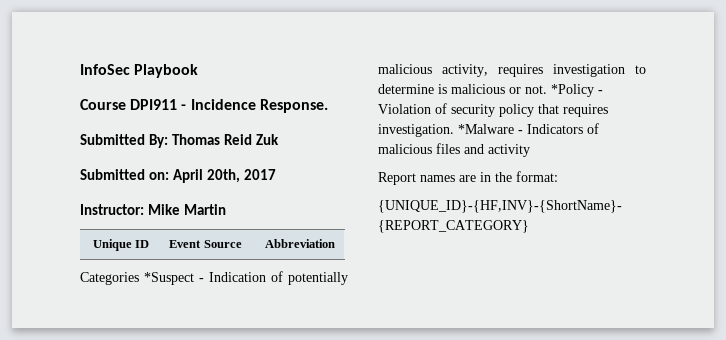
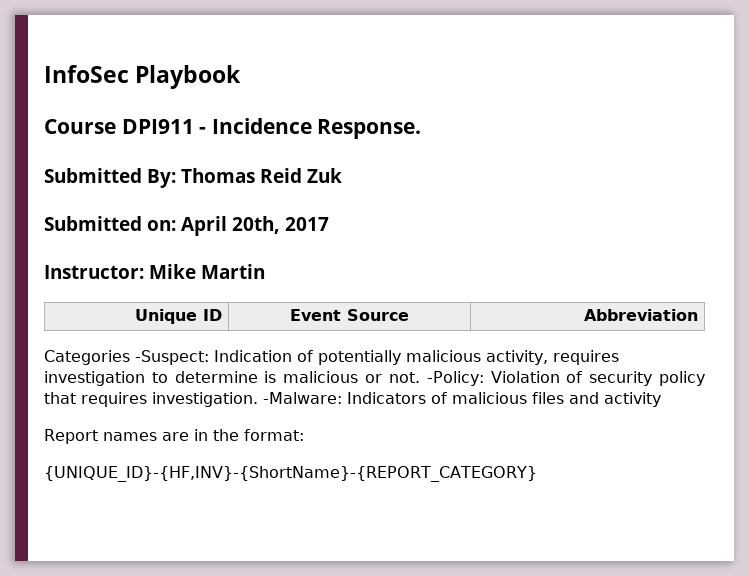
- Categories *Suspect - Indication of potentially malicious activity, requires investigation to determine is malicious or not.
+ Categories -Suspect: Indication of potentially malicious activity, requires investigation to determine is malicious or not.
- *Policy - Violation of security policy that requires investigation.
+ -Policy: Violation of security policy that requires investigation.
- *Malware - Indicators of malicious files and activity
+ -Malware: Indicators of malicious files and activity

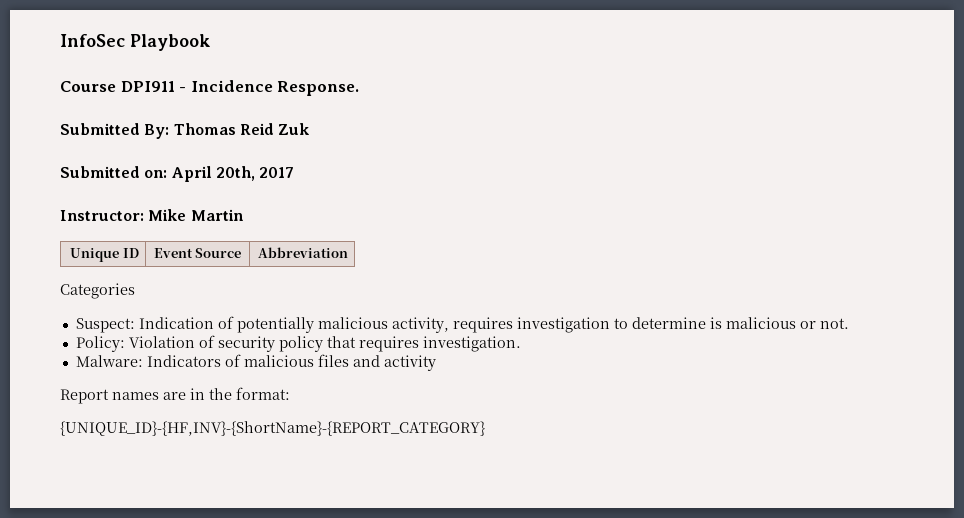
- Categories -Suspect: Indication of potentially malicious activity, requires investigation to determine is malicious or not. -Policy: Violation of security policy that requires investigation. -Malware: Indicators of malicious files and activity
+ Categories
+ Suspect: Indication of potentially malicious activity, requires investigation to determine is malicious or not.
+ Policy: Violation of security policy that requires investigation.
+ Malware: Indicators of malicious files and activity

